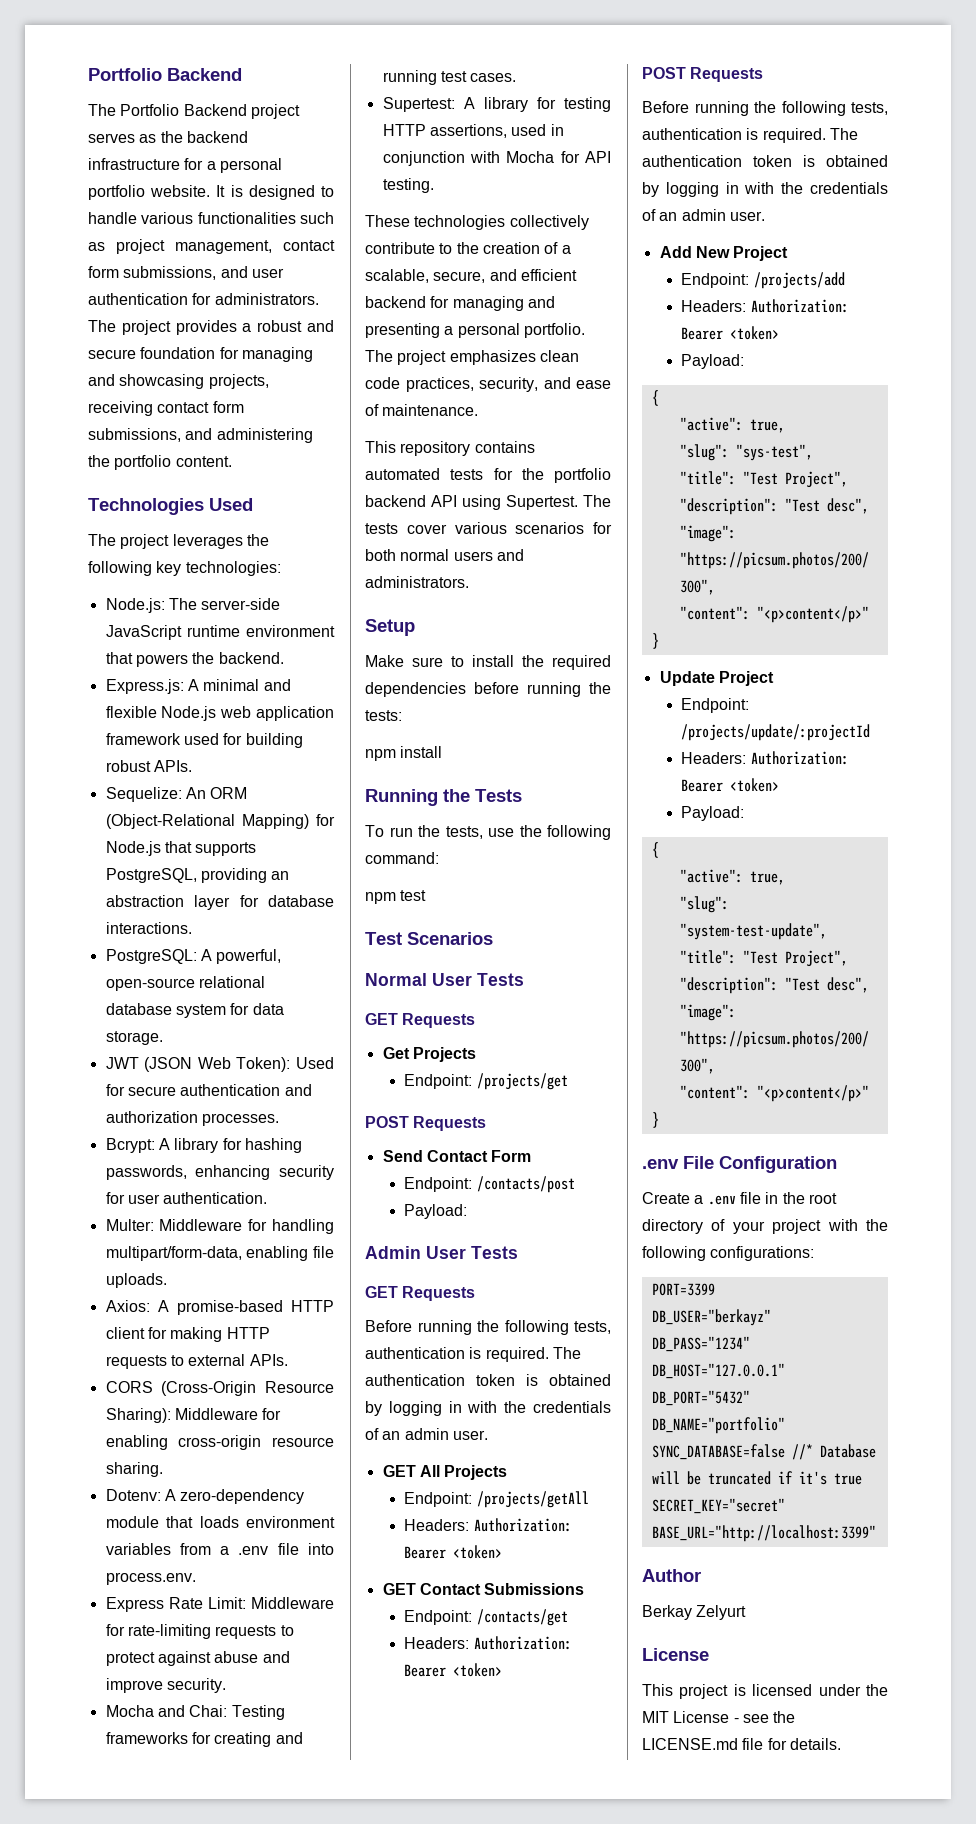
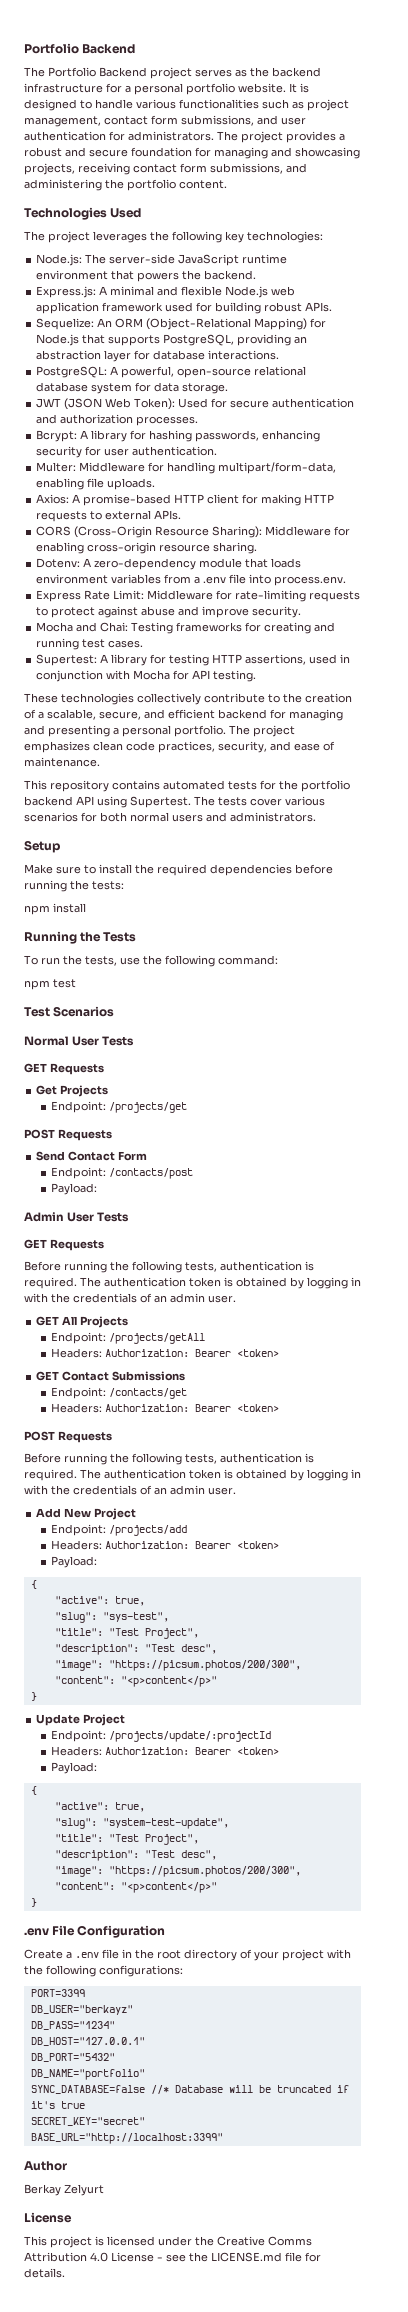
- This project is licensed under the MIT License - see the LICENSE.md file for details.
+ This project is licensed under the Creative Comms Attribution 4.0 License - see the LICENSE.md file for details.

